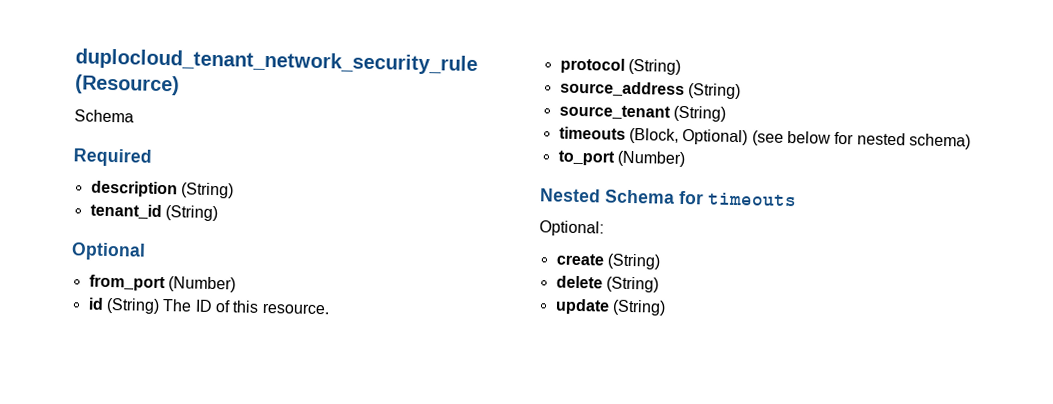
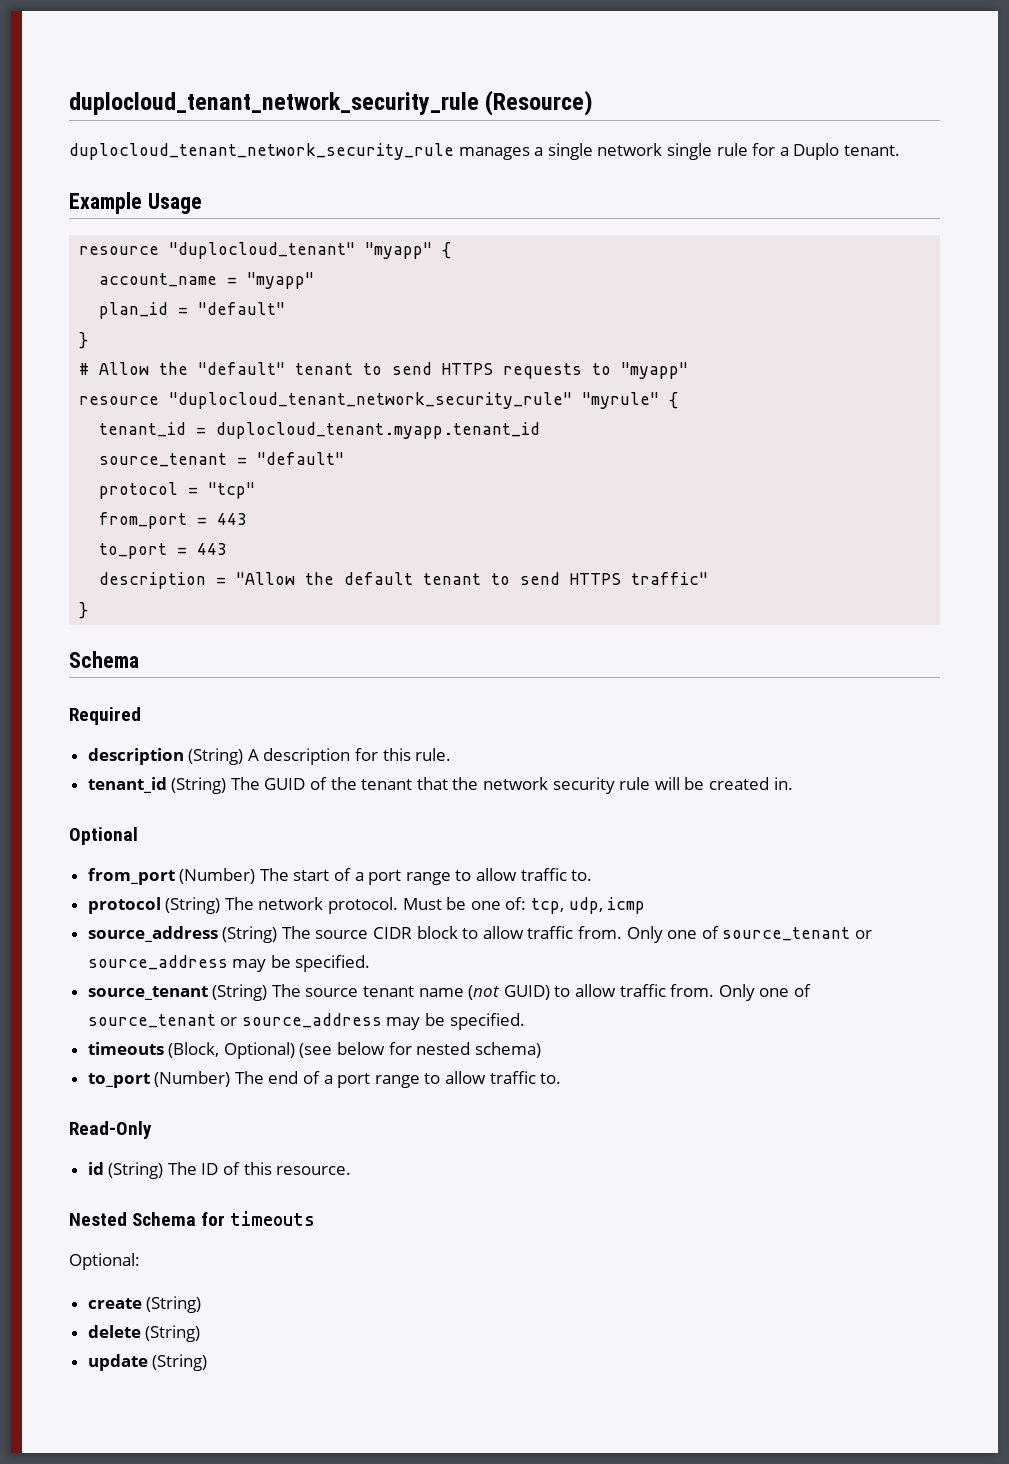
  duplocloud_tenant_network_security_rule (Resource)
+ duplocloud_tenant_network_security_rule manages a single network single rule for a Duplo tenant.
+ Example Usage
+ resource "duplocloud_tenant" "myapp" {
+ account_name = "myapp"
+ plan_id = "default"
+ }
+ # Allow the "default" tenant to send HTTPS requests to "myapp"
+ resource "duplocloud_tenant_network_security_rule" "myrule" {
+ tenant_id = duplocloud_tenant.myapp.tenant_id
+ source_tenant = "default"
+ protocol = "tcp"
+ from_port = 443
+ to_port = 443
+ description = "Allow the default tenant to send HTTPS traffic"
+ }
  Schema
  Required
- description (String)
- tenant_id (String)
+ description (String) A description for this rule.
+ tenant_id (String) The GUID of the tenant that the network security rule will be created in.
  Optional
- from_port (Number)
- id (String) The ID of this resource.
- protocol (String)
- source_address (String)
- source_tenant (String)
+ from_port (Number) The start of a port range to allow traffic to.
+ protocol (String) The network protocol. Must be one of: tcp, udp, icmp
+ source_address (String) The source CIDR block to allow traffic from. Only one of source_tenant or source_address may be specified.
+ source_tenant (String) The source tenant name (not GUID) to allow traffic from. Only one of source_tenant or source_address may be specified.
- to_port (Number)
+ to_port (Number) The end of a port range to allow traffic to.
+ Read-Only
+ id (String) The ID of this resource.

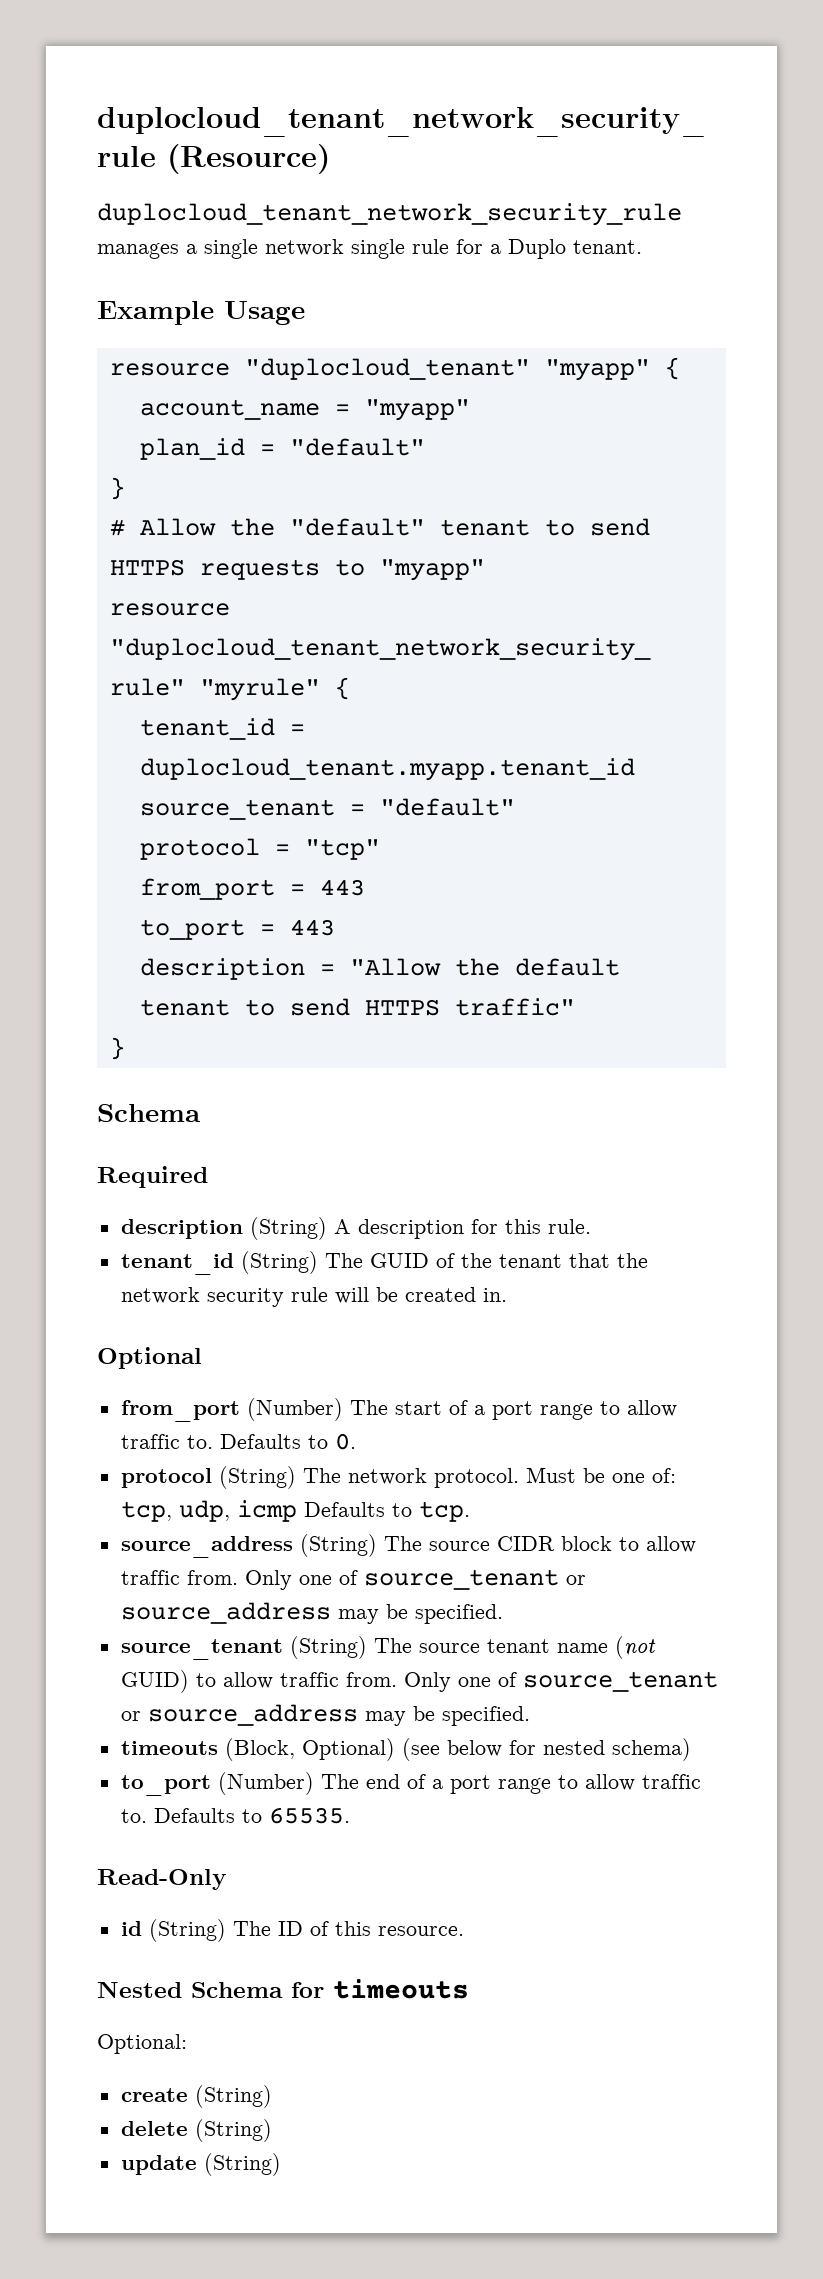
+ Defaults to 0.
- Must be one of: tcp, udp, icmp
+ Must be one of: tcp, udp, icmp Defaults to tcp.
+ Defaults to 65535.

